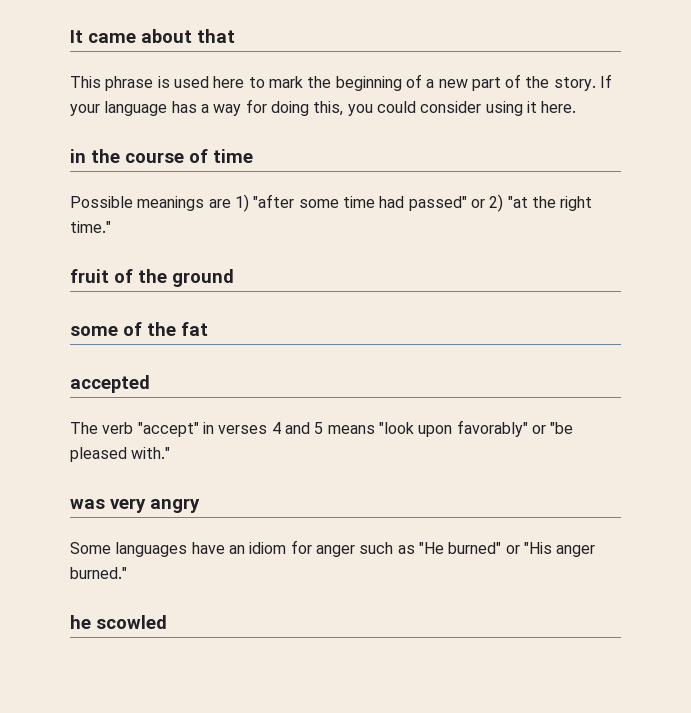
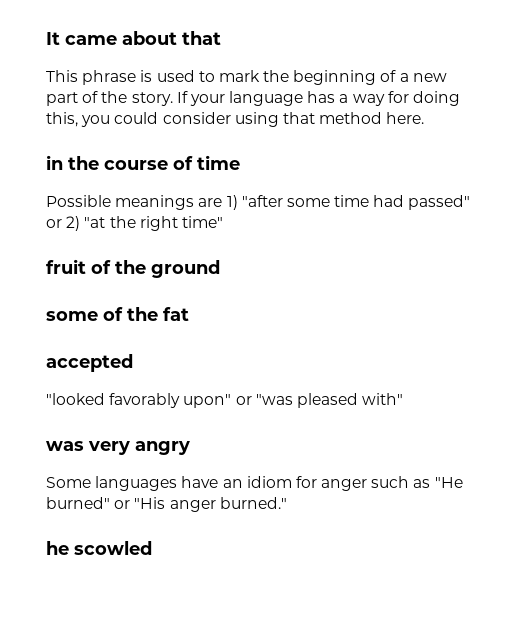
- This phrase is used here to mark the beginning of a new part of the story.
+ This phrase is used to mark the beginning of a new part of the story.
- If your language has a way for doing this, you could consider using it here.
+ If your language has a way for doing this, you could consider using that method here.
- Possible meanings are 1) "after some time had passed" or 2) "at the right time."
+ Possible meanings are 1) "after some time had passed" or 2) "at the right time"
- The verb "accept" in verses 4 and 5 means "look upon favorably" or "be pleased with."
+ "looked favorably upon" or "was pleased with"

